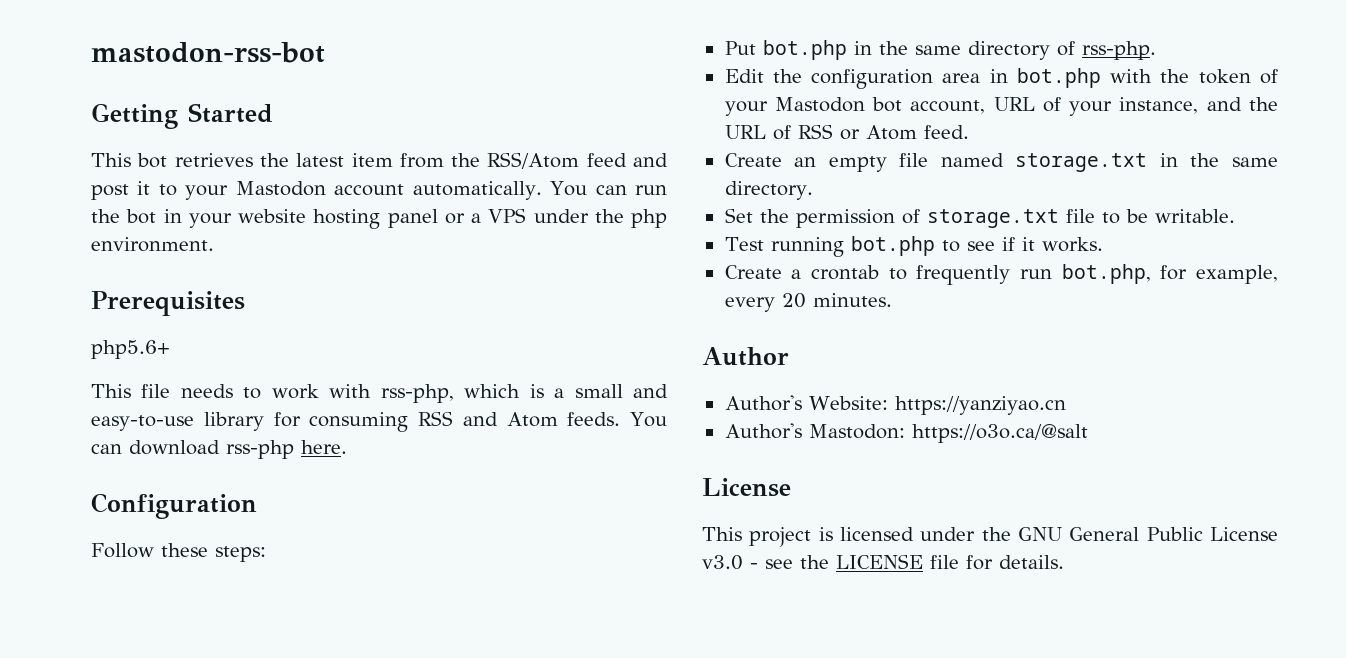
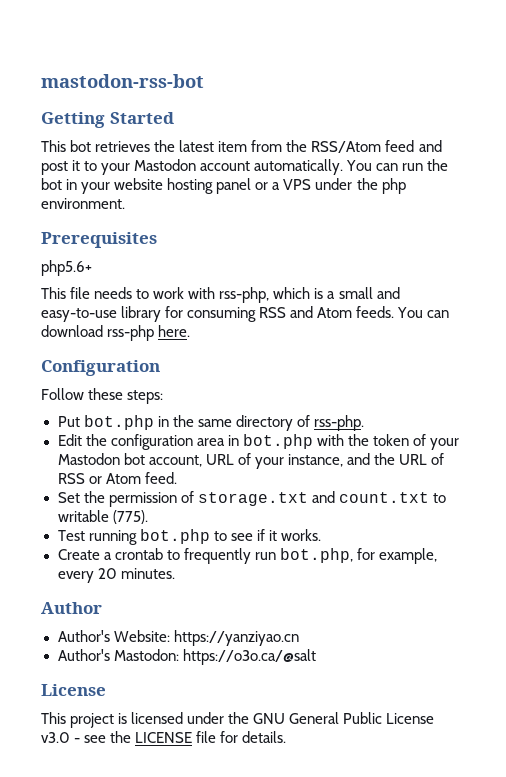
- Create an empty file named storage.txt in the same directory.
- Set the permission of storage.txt file to be writable.
+ Set the permission of storage.txt and count.txt to writable (775).

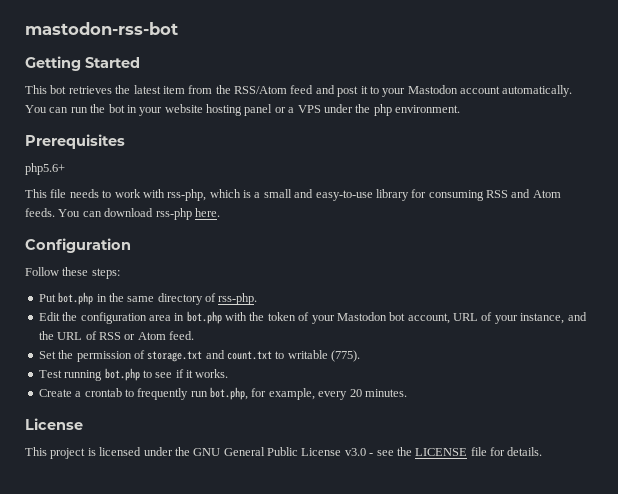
- Author
- Author's Website: https://yanziyao.cn
- Author's Mastodon: https://o3o.ca/@salt

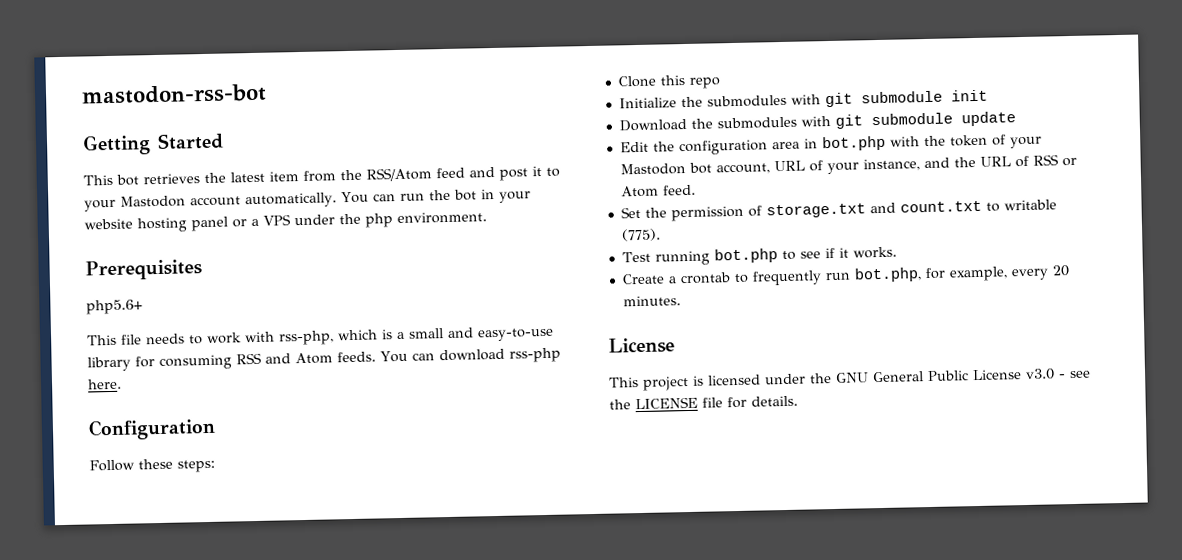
- Put bot.php in the same directory of rss-php.
+ Clone this repo
+ Initialize the submodules with git submodule init
+ Download the submodules with git submodule update

